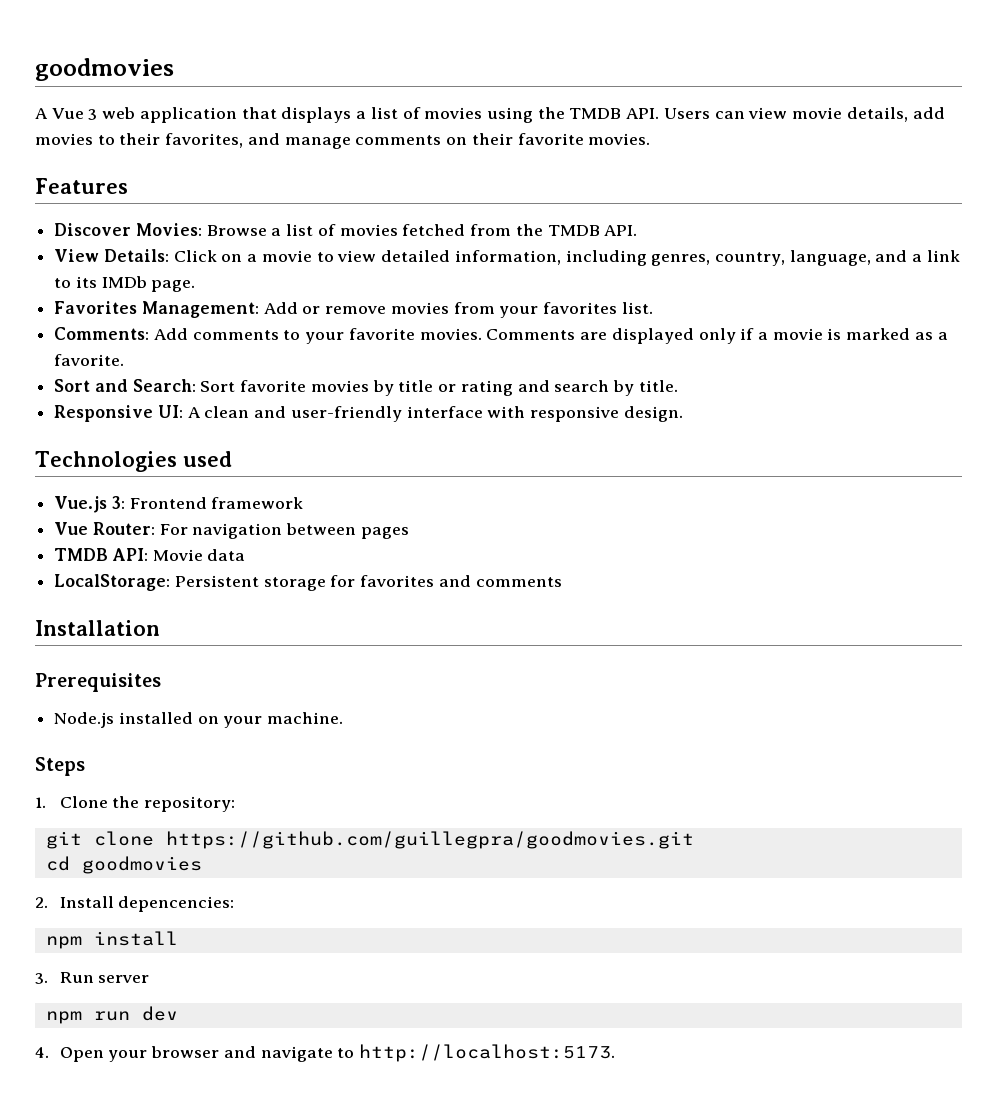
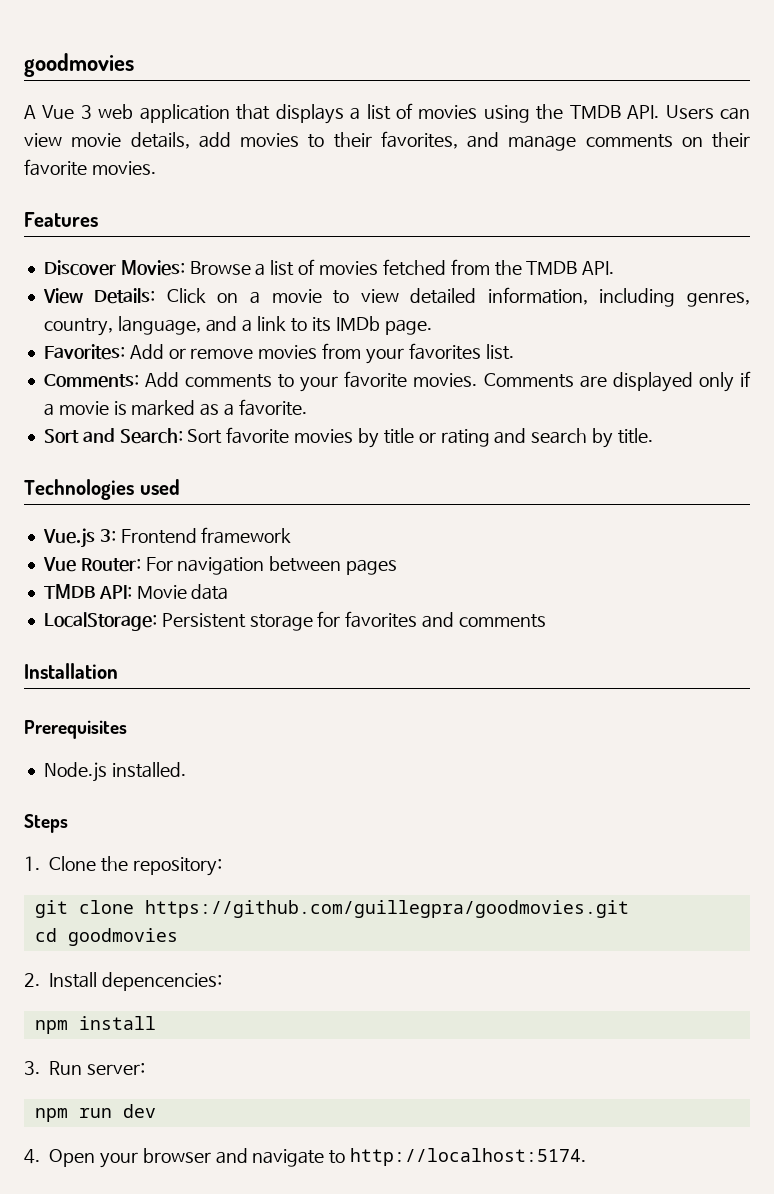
- Favorites Management: Add or remove movies from your favorites list.
+ Favorites: Add or remove movies from your favorites list.
- Responsive UI: A clean and user-friendly interface with responsive design.
- Node.js installed on your machine.
+ Node.js installed.
- 3. Run server
+ 3. Run server:
- 4. Open your browser and navigate to http://localhost:5173.
+ 4. Open your browser and navigate to http://localhost:5174.

